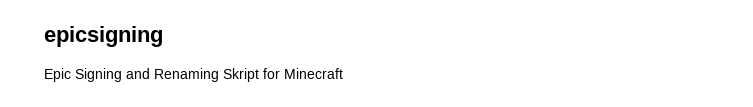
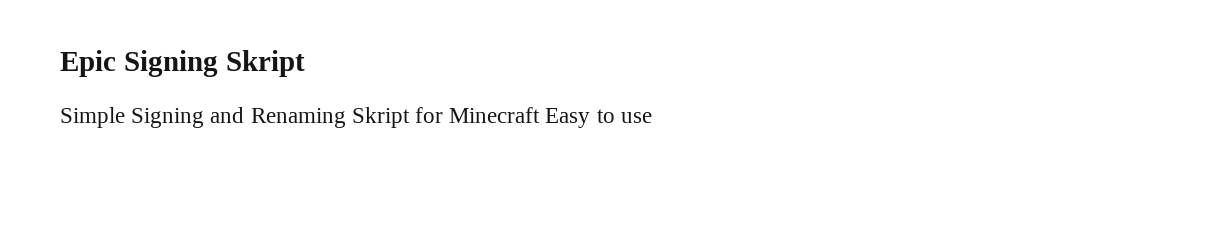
- epicsigning
- Epic Signing and Renaming Skript for Minecraft
+ Epic Signing Skript
+ Simple Signing and Renaming Skript for Minecraft Easy to use

